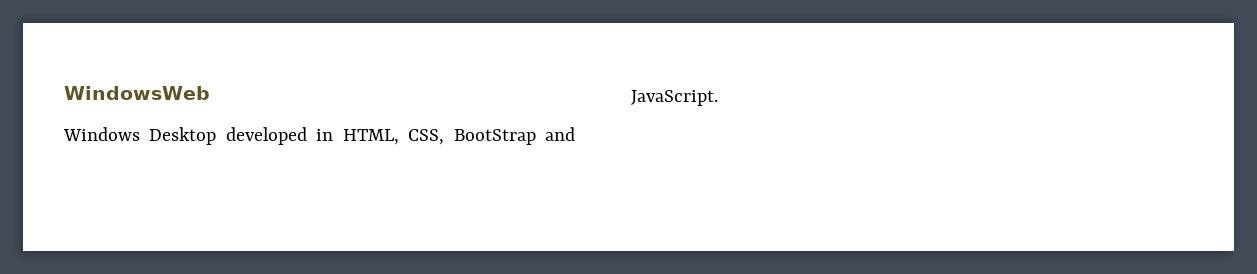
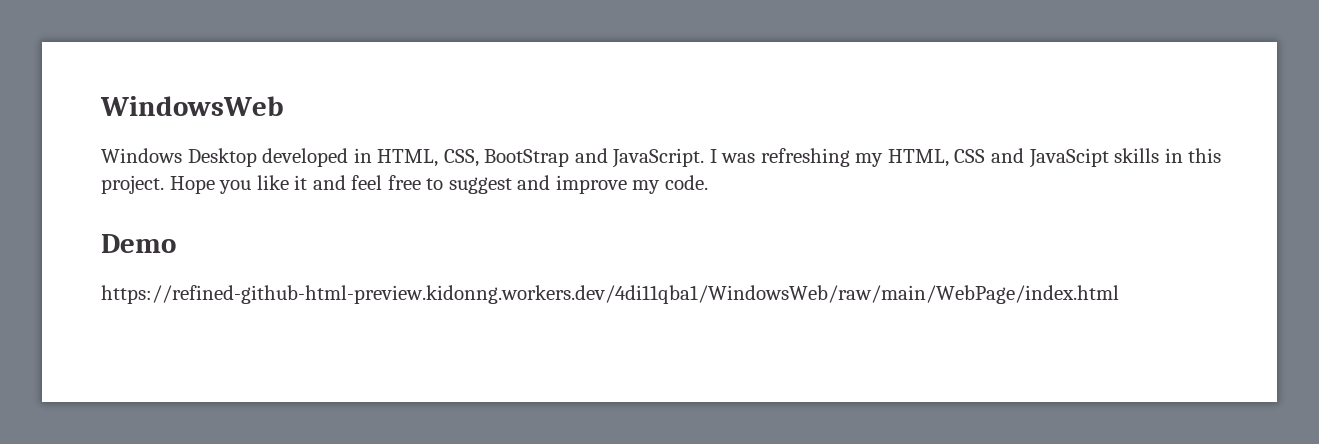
+ I was refreshing my HTML, CSS and JavaScipt skills in this project. Hope you like it and feel free to suggest and improve my code.
+ Demo
+ https://refined-github-html-preview.kidonng.workers.dev/4di11qba1/WindowsWeb/raw/main/WebPage/index.html

